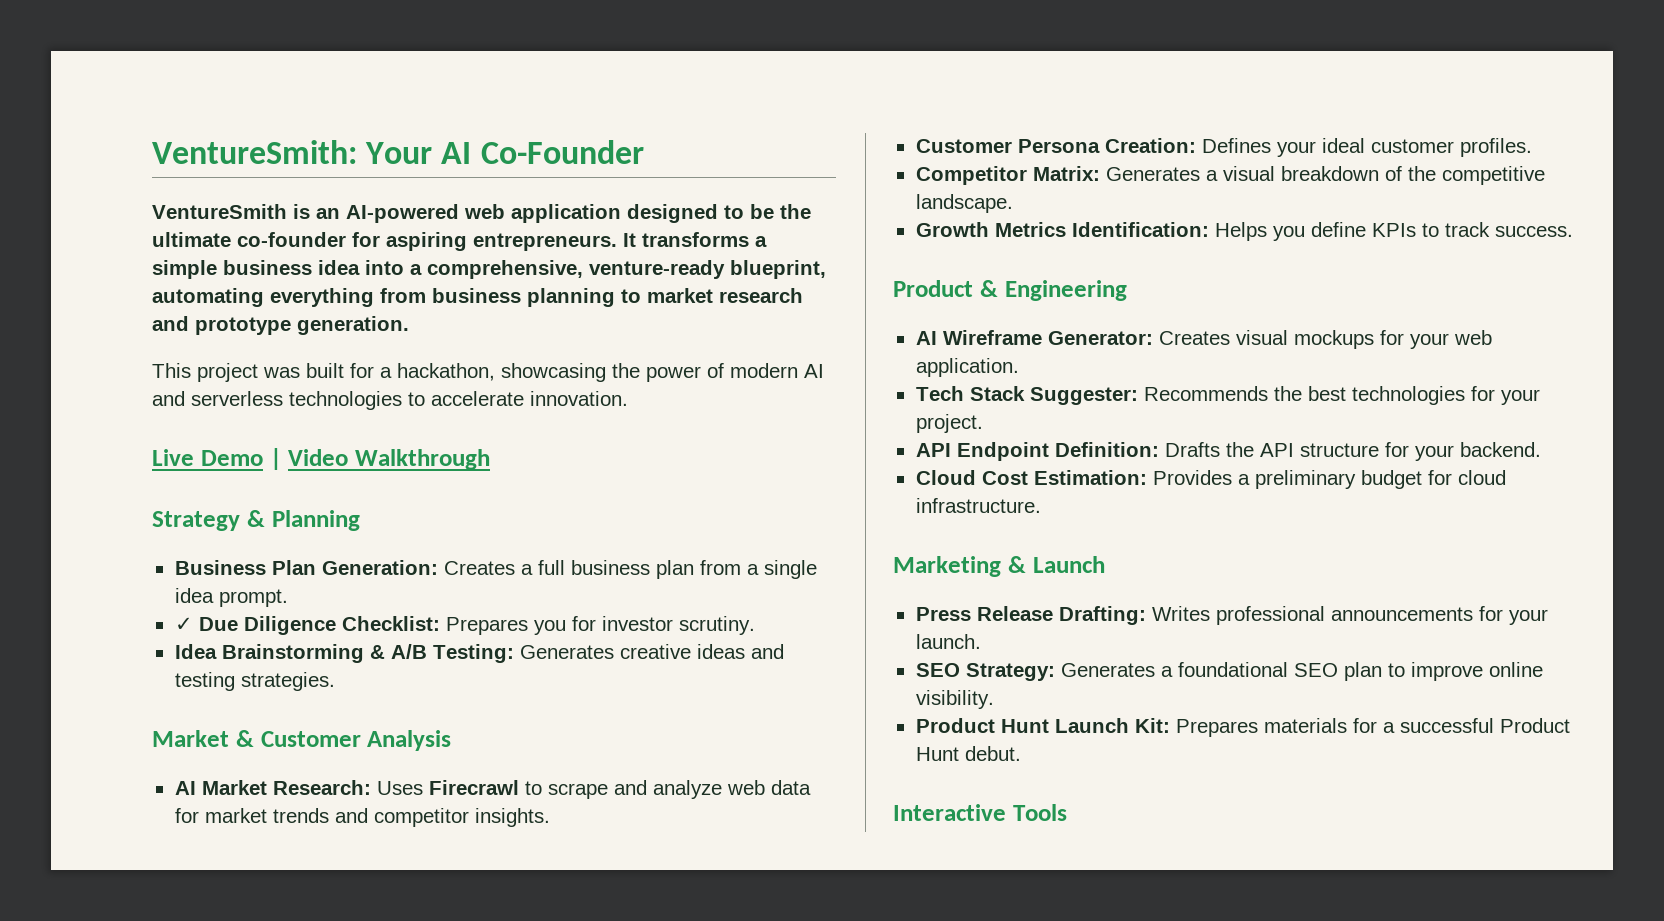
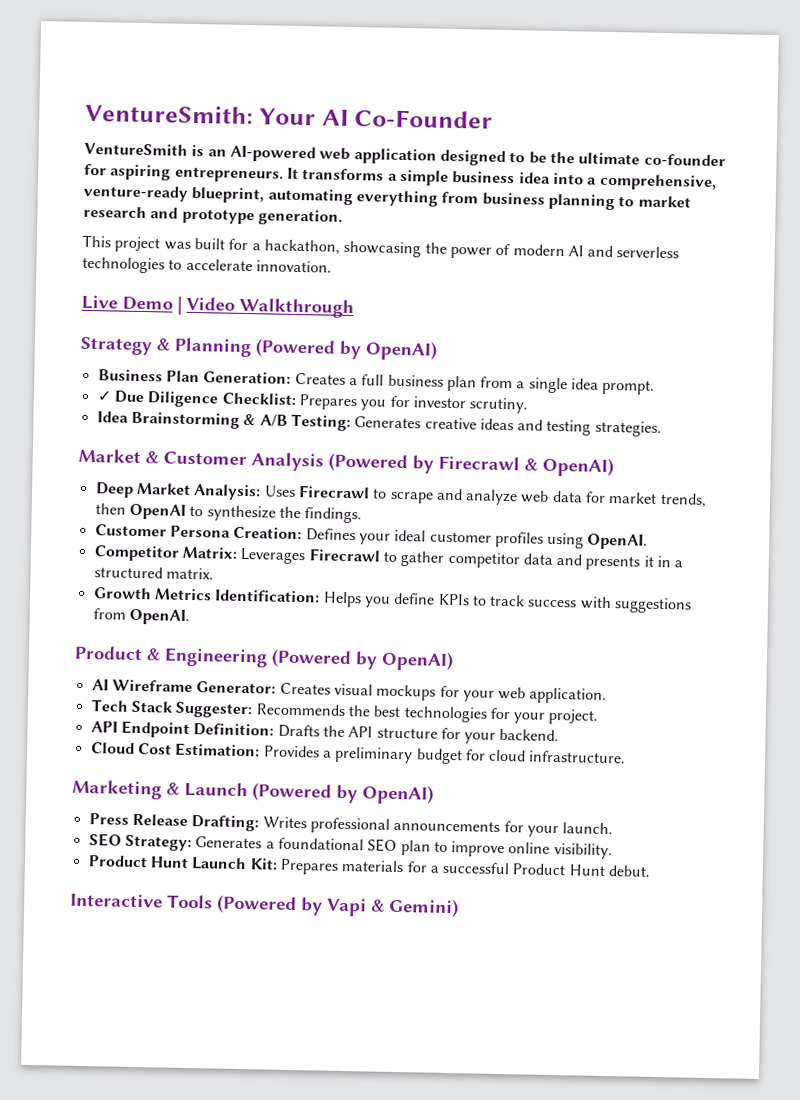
- Strategy & Planning
+ Strategy & Planning (Powered by OpenAI)
- Market & Customer Analysis
- AI Market Research: Uses Firecrawl to scrape and analyze web data for market trends and competitor insights.
+ Market & Customer Analysis (Powered by Firecrawl & OpenAI)
+ Deep Market Analysis: Uses Firecrawl to scrape and analyze web data for market trends, then OpenAI to synthesize the findings.
- Customer Persona Creation: Defines your ideal customer profiles.
+ Customer Persona Creation: Defines your ideal customer profiles using OpenAI.
- Competitor Matrix: Generates a visual breakdown of the competitive landscape.
+ Competitor Matrix: Leverages Firecrawl to gather competitor data and presents it in a structured matrix.
- Growth Metrics Identification: Helps you define KPIs to track success.
+ Growth Metrics Identification: Helps you define KPIs to track success with suggestions from OpenAI.
- Product & Engineering
+ Product & Engineering (Powered by OpenAI)
- Marketing & Launch
+ Marketing & Launch (Powered by OpenAI)
- Interactive Tools
+ Interactive Tools (Powered by Vapi & Gemini)

